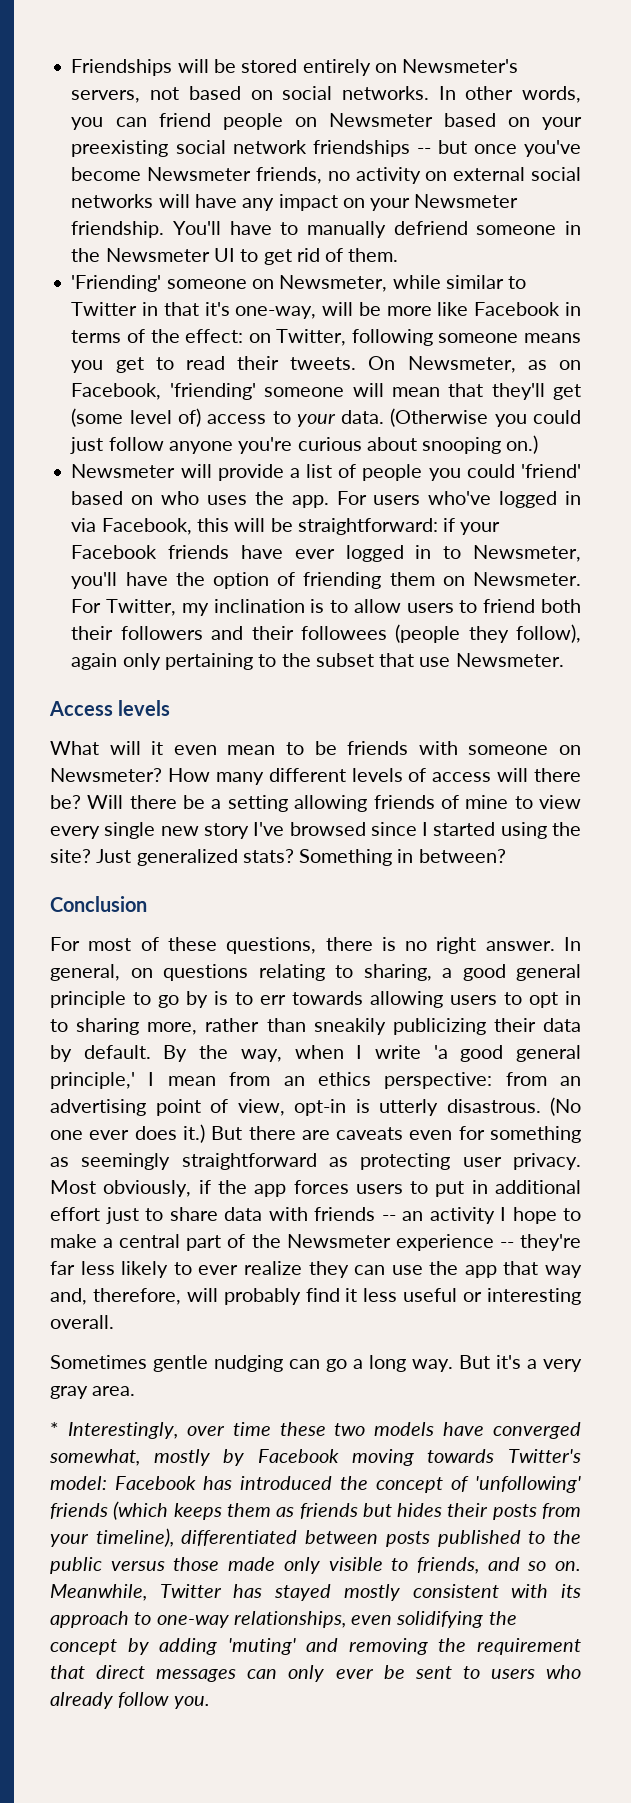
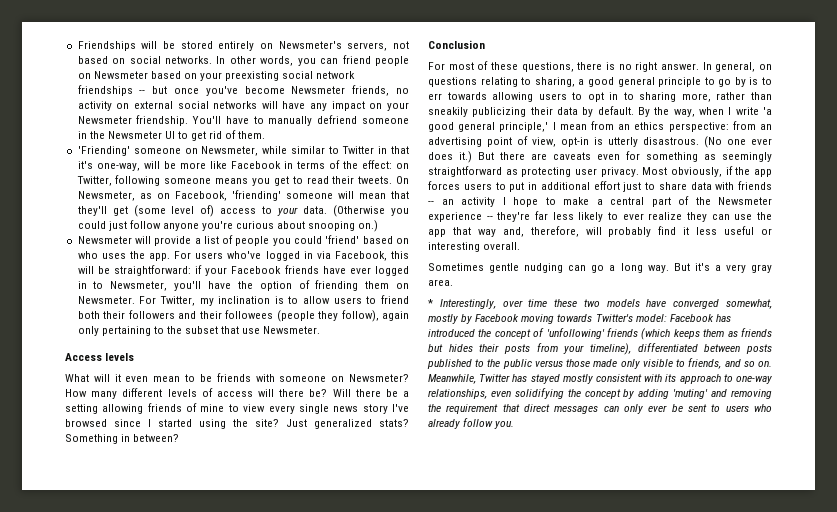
- Will there be a setting allowing friends of mine to view every single new story I've browsed since I started using the site?
+ Will there be a setting allowing friends of mine to view every single news story I've browsed since I started using the site?

